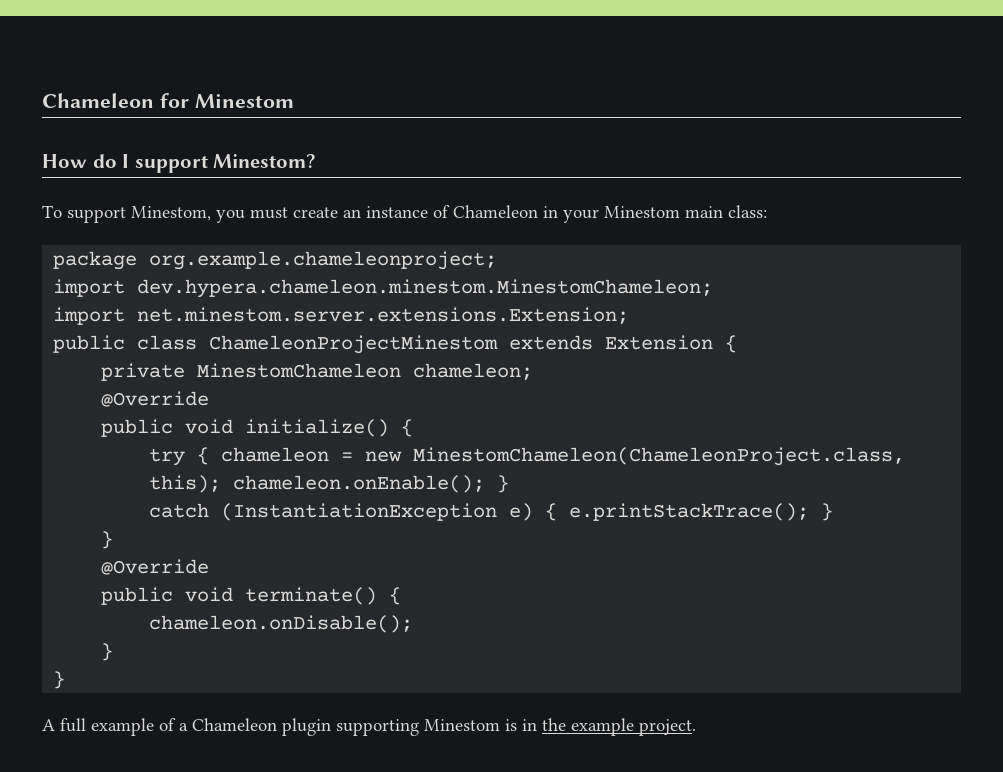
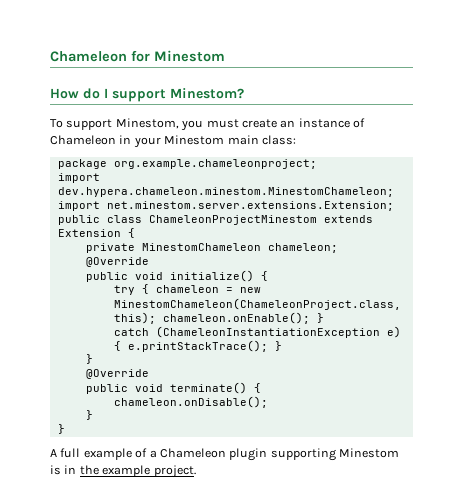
- catch (InstantiationException e) { e.printStackTrace(); }
+ catch (ChameleonInstantiationException e) { e.printStackTrace(); }

